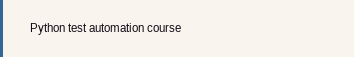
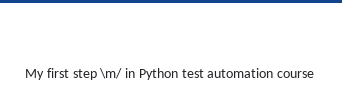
- Python test automation course
+ My first step \m/ in Python test automation course

